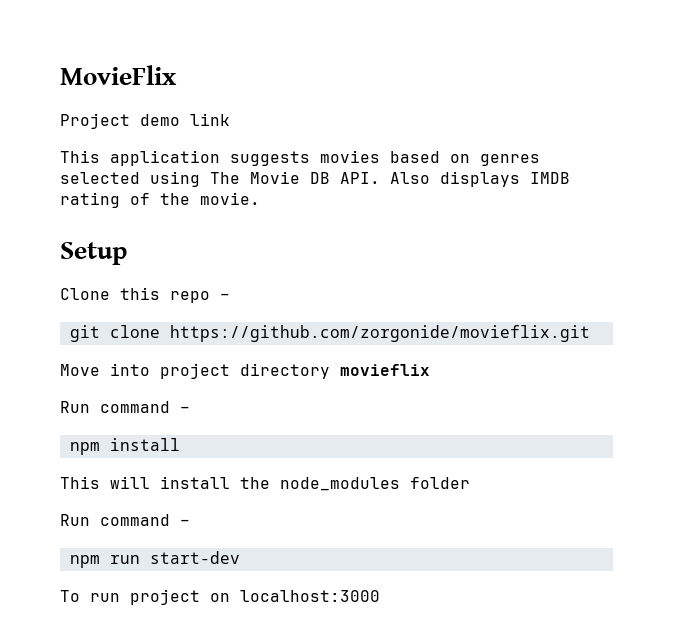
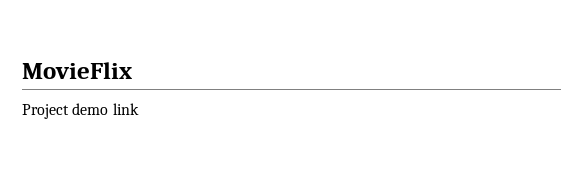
- This application suggests movies based on genres selected using The Movie DB API. Also displays IMDB rating of the movie.
- Setup
- Clone this repo –
- git clone https://github.com/zorgonide/movieflix.git
- Move into project directory movieflix
- Run command –
- npm install
- This will install the node_modules folder
- Run command –
- npm run start-dev
- To run project on localhost:3000

